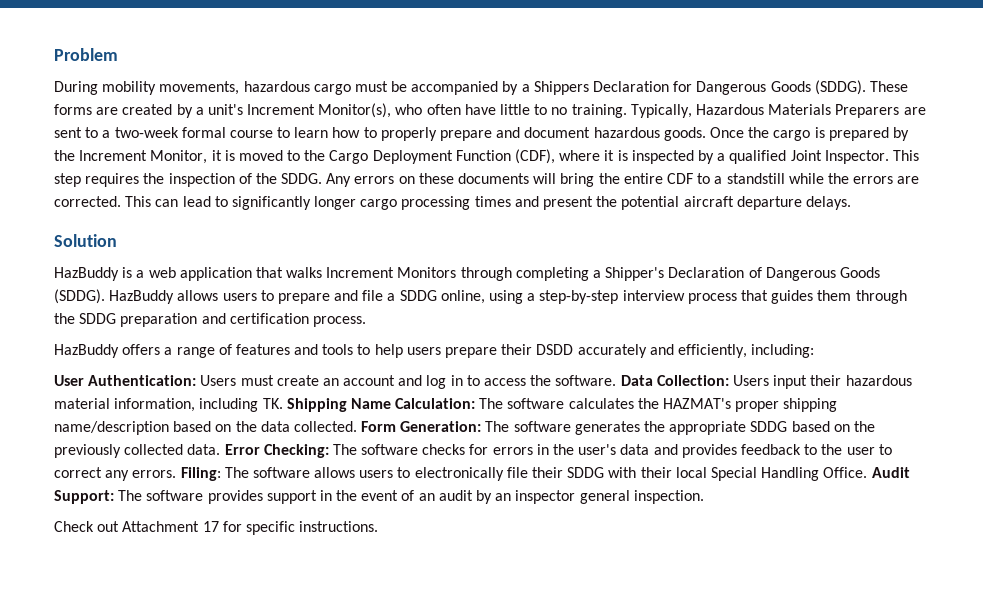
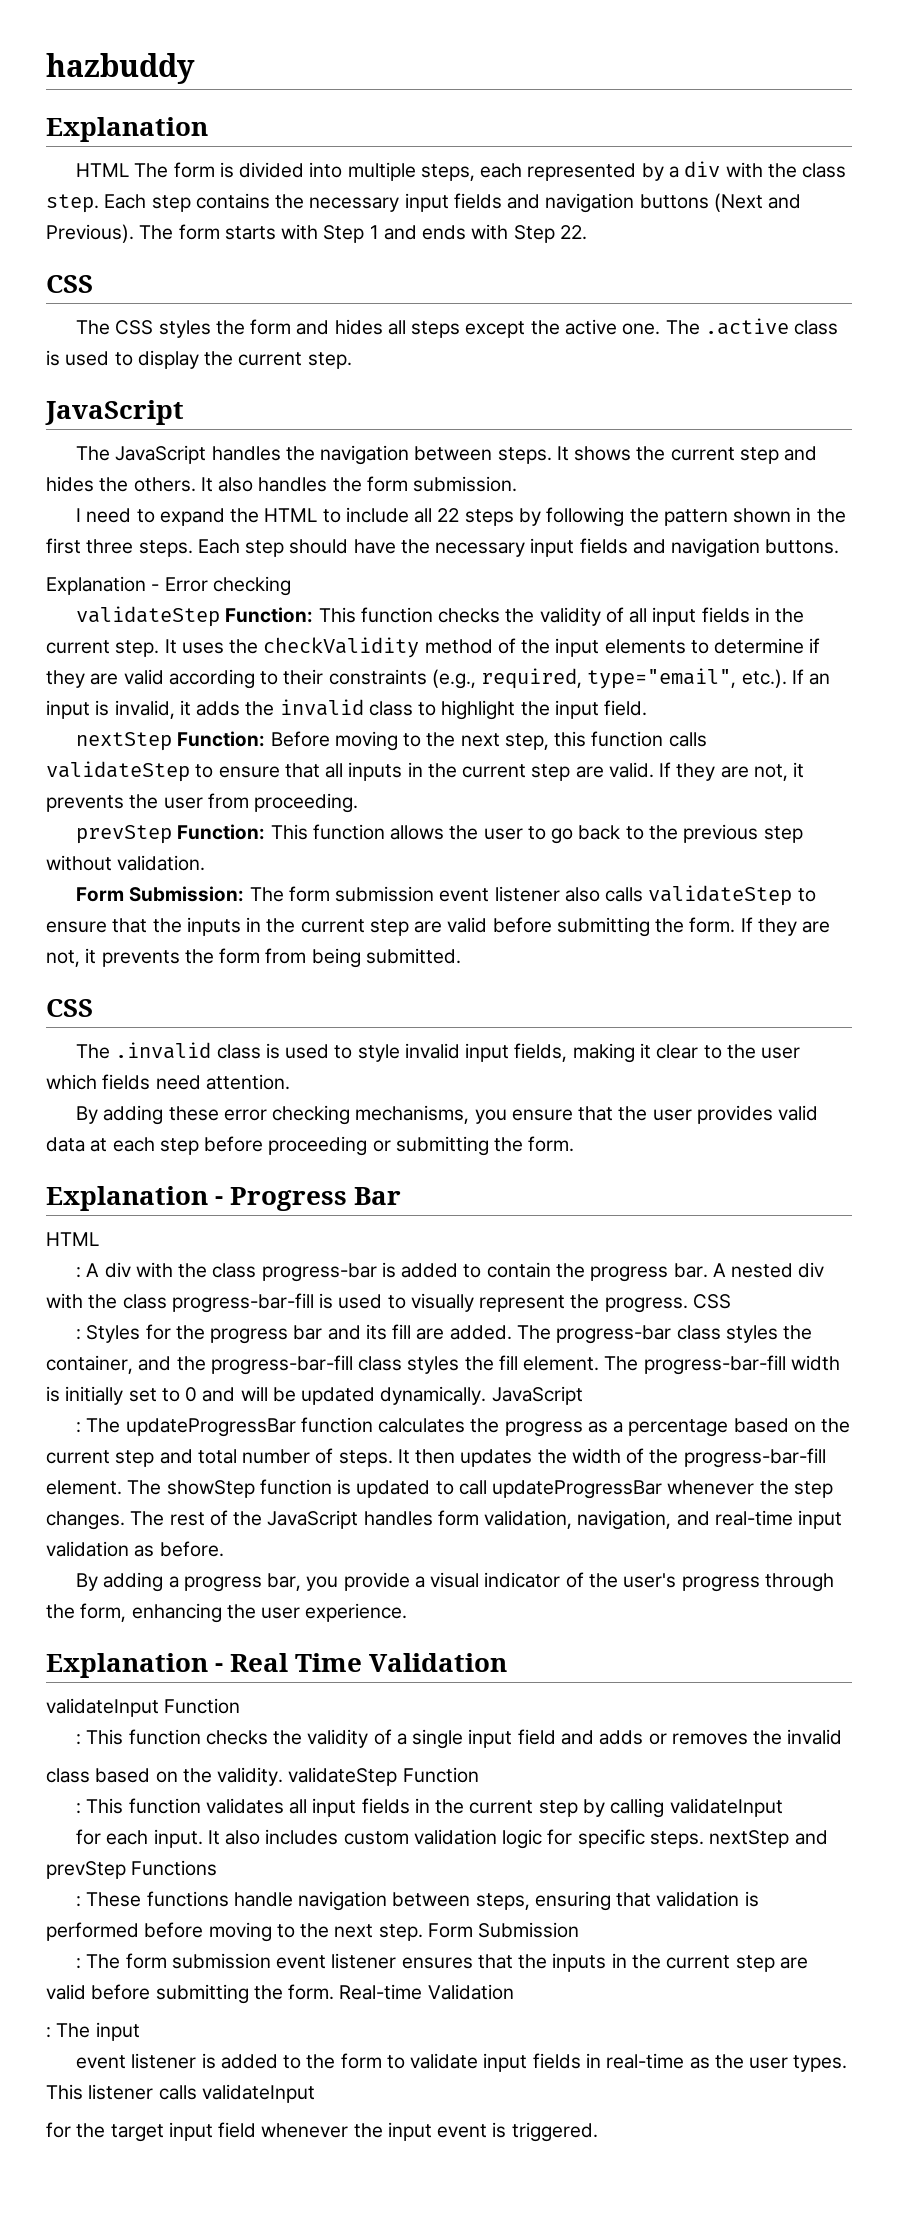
- Problem
- During mobility movements, hazardous cargo must be accompanied by a Shippers Declaration for Dangerous Goods (SDDG). These forms are created by a unit's Increment Monitor(s), who often have little to no training. Typically, Hazardous Materials Preparers are sent to a two-week formal course to learn how to properly prepare and document hazardous goods. Once the cargo is prepared by the Increment Monitor, it is moved to the Cargo Deployment Function (CDF), where it is inspected by a qualified Joint Inspector. This step requires the inspection of the SDDG. Any errors on these documents will bring the entire CDF to a standstill while the errors are corrected. This can lead to significantly longer cargo processing times and present the potential aircraft departure delays.
- Solution
- HazBuddy is a web application that walks Increment Monitors through completing a Shipper's Declaration of Dangerous Goods (SDDG). HazBuddy allows users to prepare and file a SDDG online, using a step-by-step interview process that guides them through the SDDG preparation and certification process.
- HazBuddy offers a range of features and tools to help users prepare their DSDD accurately and efficiently, including:
- User Authentication: Users must create an account and log in to access the software. Data Collection: Users input their hazardous material information, including TK. Shipping Name Calculation: The software calculates the HAZMAT's proper shipping name/description based on the data collected. Form Generation: The software generates the appropriate SDDG based on the previously collected data. Error Checking: The software checks for errors in the user's data and provides feedback to the user to correct any errors. Filing: The software allows users to electronically file their SDDG with their local Special Handling Office. Audit Support: The software provides support in the event of an audit by an inspector general inspection.
- Check out Attachment 17 for specific instructions.
+ hazbuddy
+ Explanation
+ HTML The form is divided into multiple steps, each represented by a div with the class step. Each step contains the necessary input fields and navigation buttons (Next and Previous). The form starts with Step 1 and ends with Step 22.
+ CSS
+ The CSS styles the form and hides all steps except the active one. The .active class is used to display the current step.
+ JavaScript
+ The JavaScript handles the navigation between steps. It shows the current step and hides the others. It also handles the form submission.
+ I need to expand the HTML to include all 22 steps by following the pattern shown in the first three steps. Each step should have the necessary input fields and navigation buttons.
+ Explanation - Error checking
+ validateStep Function: This function checks the validity of all input fields in the current step. It uses the checkValidity method of the input elements to determine if they are valid according to their constraints (e.g., required, type="email", etc.). If an input is invalid, it adds the invalid class to highlight the input field.
+ nextStep Function: Before moving to the next step, this function calls validateStep to ensure that all inputs in the current step are valid. If they are not, it prevents the user from proceeding.
+ prevStep Function: This function allows the user to go back to the previous step without validation.
+ Form Submission: The form submission event listener also calls validateStep to ensure that the inputs in the current step are valid before submitting the form. If they are not, it prevents the form from being submitted.
+ CSS
+ The .invalid class is used to style invalid input fields, making it clear to the user which fields need attention.
+ By adding these error checking mechanisms, you ensure that the user provides valid data at each step before proceeding or submitting the form.
+ Explanation - Progress Bar
+ HTML
+ : A div with the class progress-bar is added to contain the progress bar. A nested div with the class progress-bar-fill is used to visually represent the progress. CSS
+ : Styles for the progress bar and its fill are added. The progress-bar class styles the container, and the progress-bar-fill class styles the fill element. The progress-bar-fill width is initially set to 0 and will be updated dynamically. JavaScript
+ : The updateProgressBar function calculates the progress as a percentage based on the current step and total number of steps. It then updates the width of the progress-bar-fill element. The showStep function is updated to call updateProgressBar whenever the step changes. The rest of the JavaScript handles form validation, navigation, and real-time input validation as before.
+ By adding a progress bar, you provide a visual indicator of the user's progress through the form, enhancing the user experience.
+ Explanation - Real Time Validation
+ validateInput Function
+ : This function checks the validity of a single input field and adds or removes the invalid
+ class based on the validity. validateStep Function
+ : This function validates all input fields in the current step by calling validateInput
+ for each input. It also includes custom validation logic for specific steps. nextStep and prevStep Functions
+ : These functions handle navigation between steps, ensuring that validation is performed before moving to the next step. Form Submission
+ : The form submission event listener ensures that the inputs in the current step are valid before submitting the form. Real-time Validation
+ : The input
+ event listener is added to the form to validate input fields in real-time as the user types. This listener calls validateInput
+ for the target input field whenever the input event is triggered.

